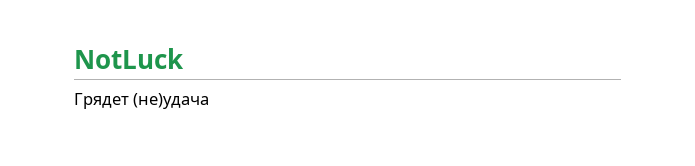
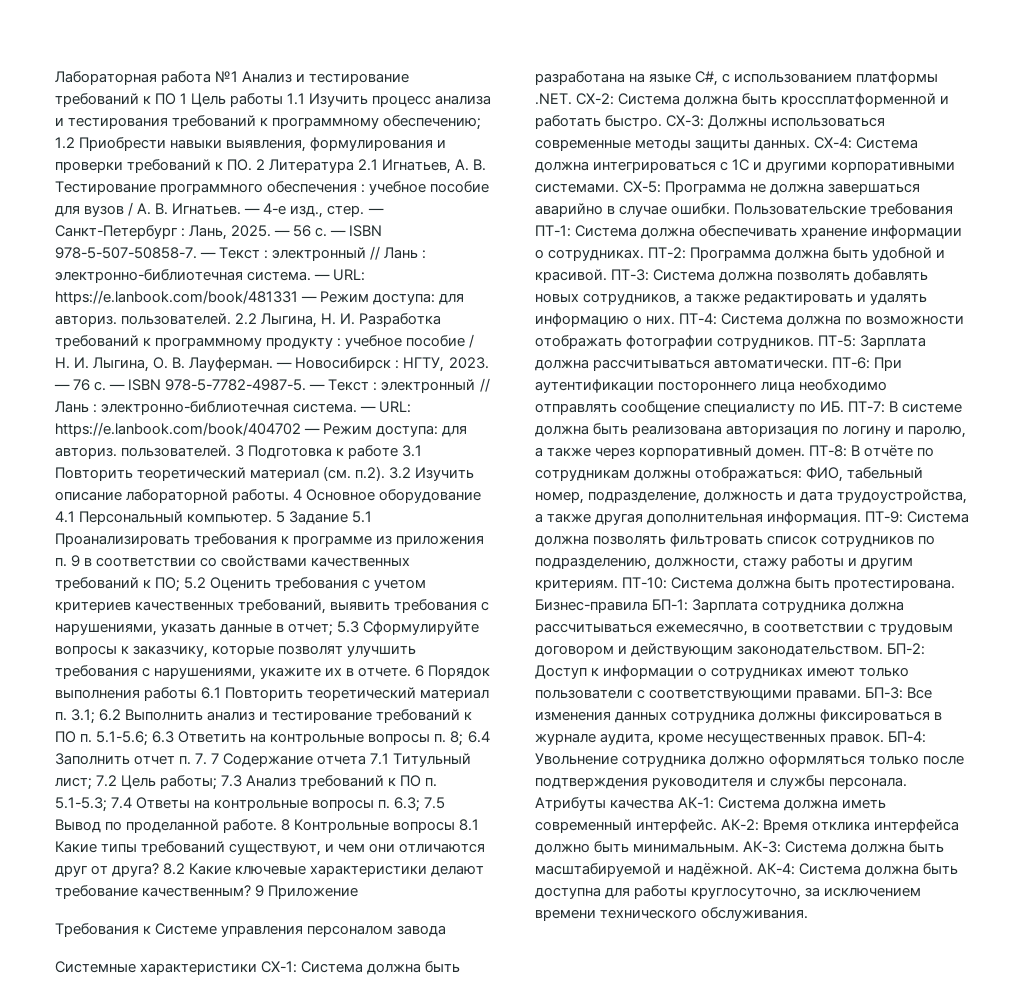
- NotLuck
- Грядет (не)удача
+ Лабораторная работа №1 Анализ и тестирование требований к ПО 1 Цель работы 1.1 Изучить процесс анализа и тестирования требований к программному обеспечению; 1.2 Приобрести навыки выявления, формулирования и проверки требований к ПО. 2 Литература 2.1 Игнатьев, А. В. Тестирование программного обеспечения : учебное пособие для вузов / А. В. Игнатьев. — 4-е изд., стер. — Санкт-Петербург : Лань, 2025. — 56 с. — ISBN 978-5-507-50858-7. — Текст : электронный // Лань : электронно-библиотечная система. — URL: https://e.lanbook.com/book/481331 — Режим доступа: для авториз. пользователей. 2.2 Лыгина, Н. И. Разработка требований к программному продукту : учебное пособие / Н. И. Лыгина, О. В. Лауферман. — Новосибирск : НГТУ, 2023. — 76 с. — ISBN 978-5-7782-4987-5. — Текст : электронный // Лань : электронно-библиотечная система. — URL: https://e.lanbook.com/book/404702 — Режим доступа: для авториз. пользователей. 3 Подготовка к работе 3.1 Повторить теоретический материал (см. п.2). 3.2 Изучить описание лабораторной работы. 4 Основное оборудование 4.1 Персональный компьютер. 5 Задание 5.1 Проанализировать требования к программе из приложения п. 9 в соответствии со свойствами качественных требований к ПО; 5.2 Оценить требования с учетом критериев качественных требований, выявить требования с нарушениями, указать данные в отчет; 5.3 Сформулируйте вопросы к заказчику, которые позволят улучшить требования с нарушениями, укажите их в отчете. 6 Порядок выполнения работы 6.1 Повторить теоретический материал п. 3.1; 6.2 Выполнить анализ и тестирование требований к ПО п. 5.1-5.6; 6.3 Ответить на контрольные вопросы п. 8; 6.4 Заполнить отчет п. 7. 7 Содержание отчета 7.1 Титульный лист; 7.2 Цель работы; 7.3 Анализ требований к ПО п. 5.1-5.3; 7.4 Ответы на контрольные вопросы п. 6.3; 7.5 Вывод по проделанной работе. 8 Контрольные вопросы 8.1 Какие типы требований существуют, и чем они отличаются друг от друга? 8.2 Какие ключевые характеристики делают требование качественным? 9 Приложение
+ Требования к Системе управления персоналом завода
+ Системные характеристики СХ-1: Система должна быть разработана на языке C#, с использованием платформы .NET. СХ-2: Система должна быть кроссплатформенной и работать быстро. СХ-3: Должны использоваться современные методы защиты данных. СХ-4: Система должна интегрироваться с 1С и другими корпоративными системами. СХ-5: Программа не должна завершаться аварийно в случае ошибки. Пользовательские требования ПТ-1: Система должна обеспечивать хранение информации о сотрудниках. ПТ-2: Программа должна быть удобной и красивой. ПТ-3: Система должна позволять добавлять новых сотрудников, а также редактировать и удалять информацию о них. ПТ-4: Система должна по возможности отображать фотографии сотрудников. ПТ-5: Зарплата должна рассчитываться автоматически. ПТ-6: При аутентификации постороннего лица необходимо отправлять сообщение специалисту по ИБ. ПТ-7: В системе должна быть реализована авторизация по логину и паролю, а также через корпоративный домен. ПТ-8: В отчёте по сотрудникам должны отображаться: ФИО, табельный номер, подразделение, должность и дата трудоустройства, а также другая дополнительная информация. ПТ-9: Система должна позволять фильтровать список сотрудников по подразделению, должности, стажу работы и другим критериям. ПТ-10: Система должна быть протестирована. Бизнес-правила БП-1: Зарплата сотрудника должна рассчитываться ежемесячно, в соответствии с трудовым договором и действующим законодательством. БП-2: Доступ к информации о сотрудниках имеют только пользователи с соответствующими правами. БП-3: Все изменения данных сотрудника должны фиксироваться в журнале аудита, кроме несущественных правок. БП-4: Увольнение сотрудника должно оформляться только после подтверждения руководителя и службы персонала. Атрибуты качества АК-1: Система должна иметь современный интерфейс. АК-2: Время отклика интерфейса должно быть минимальным. АК-3: Система должна быть масштабируемой и надёжной. АК-4: Система должна быть доступна для работы круглосуточно, за исключением времени технического обслуживания.

